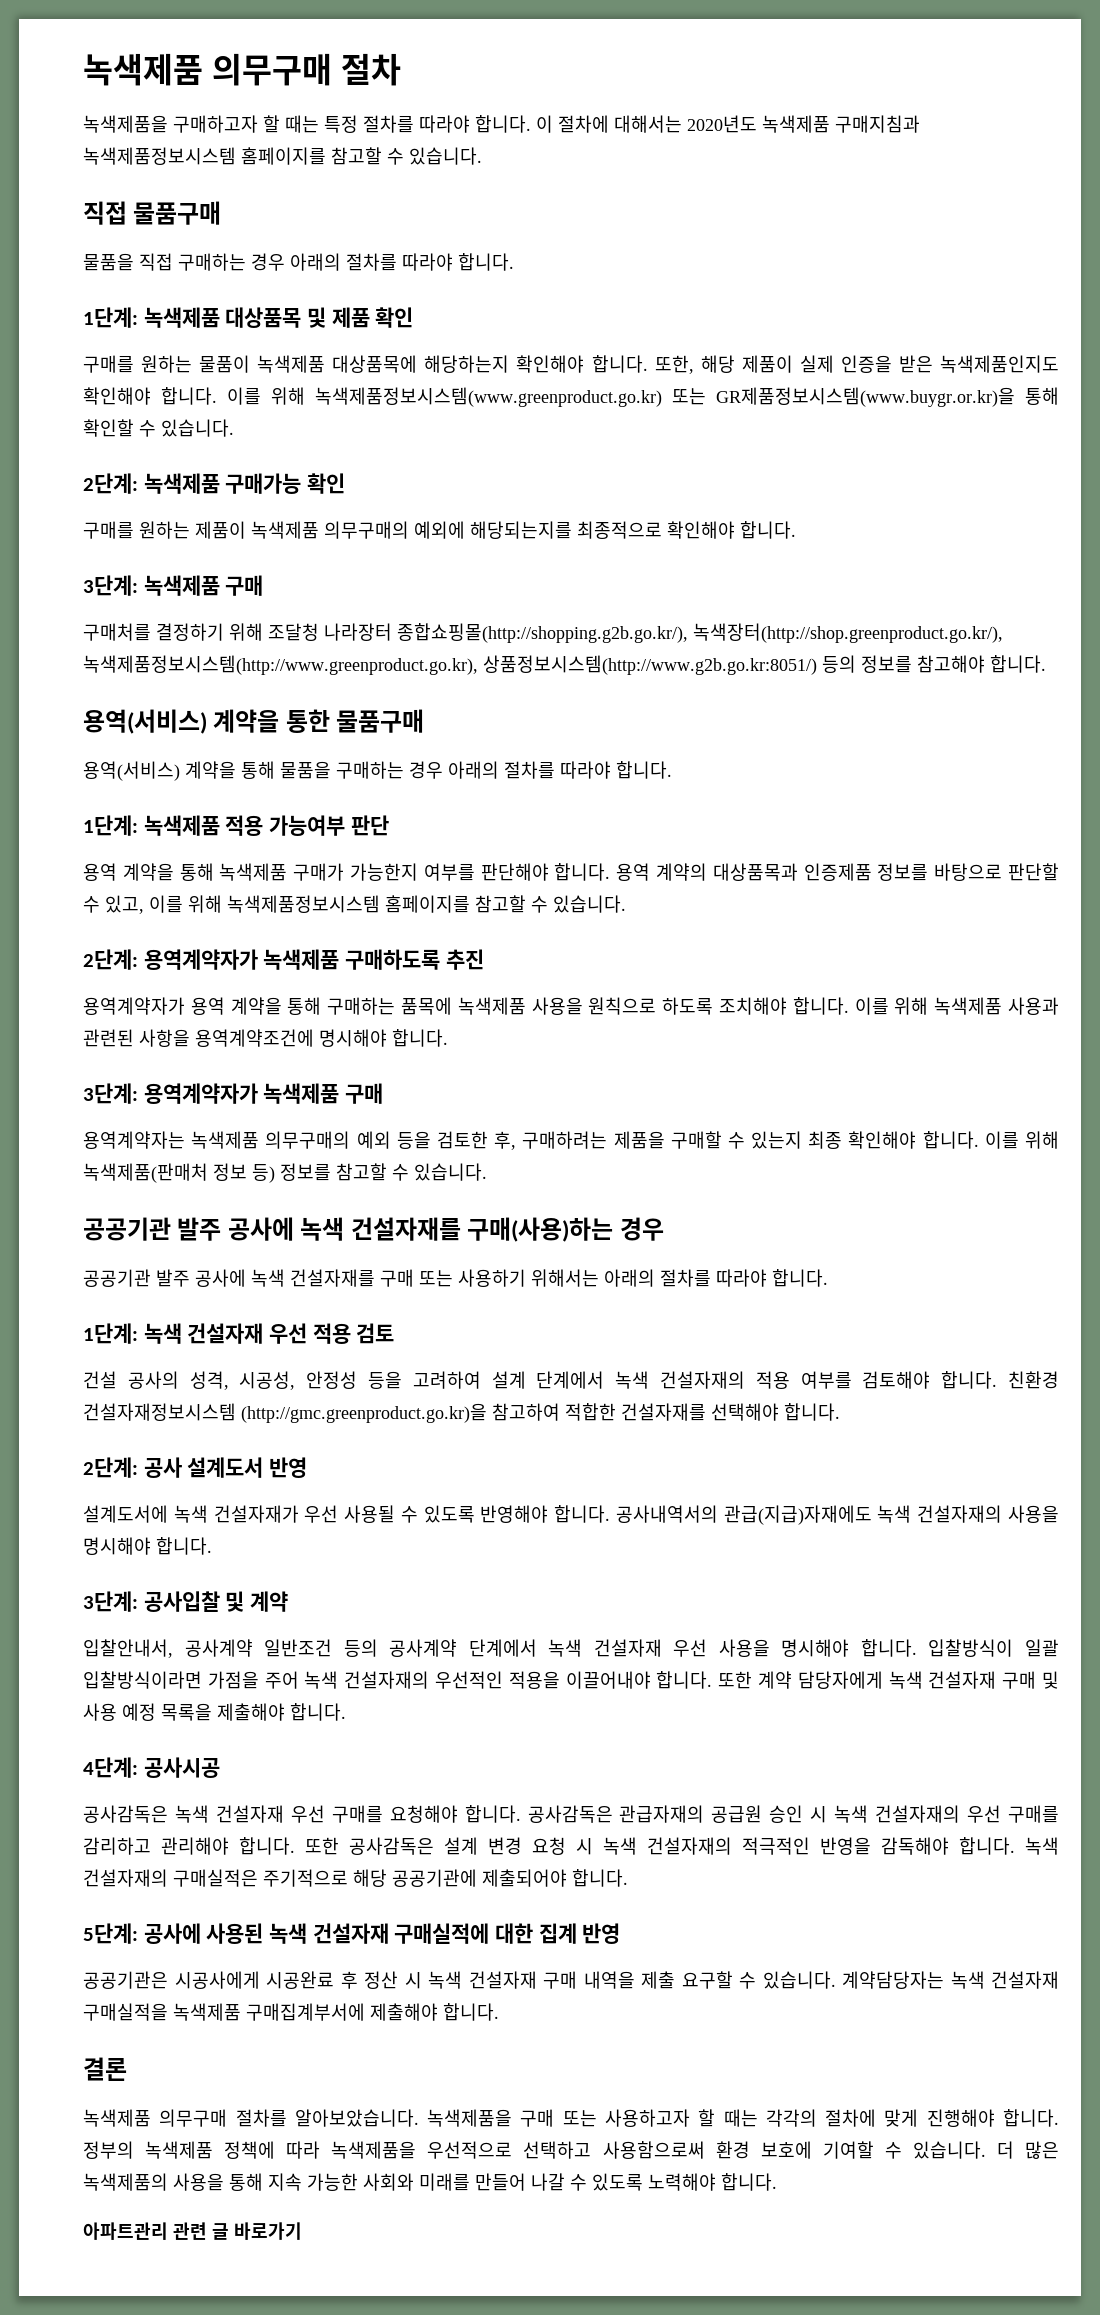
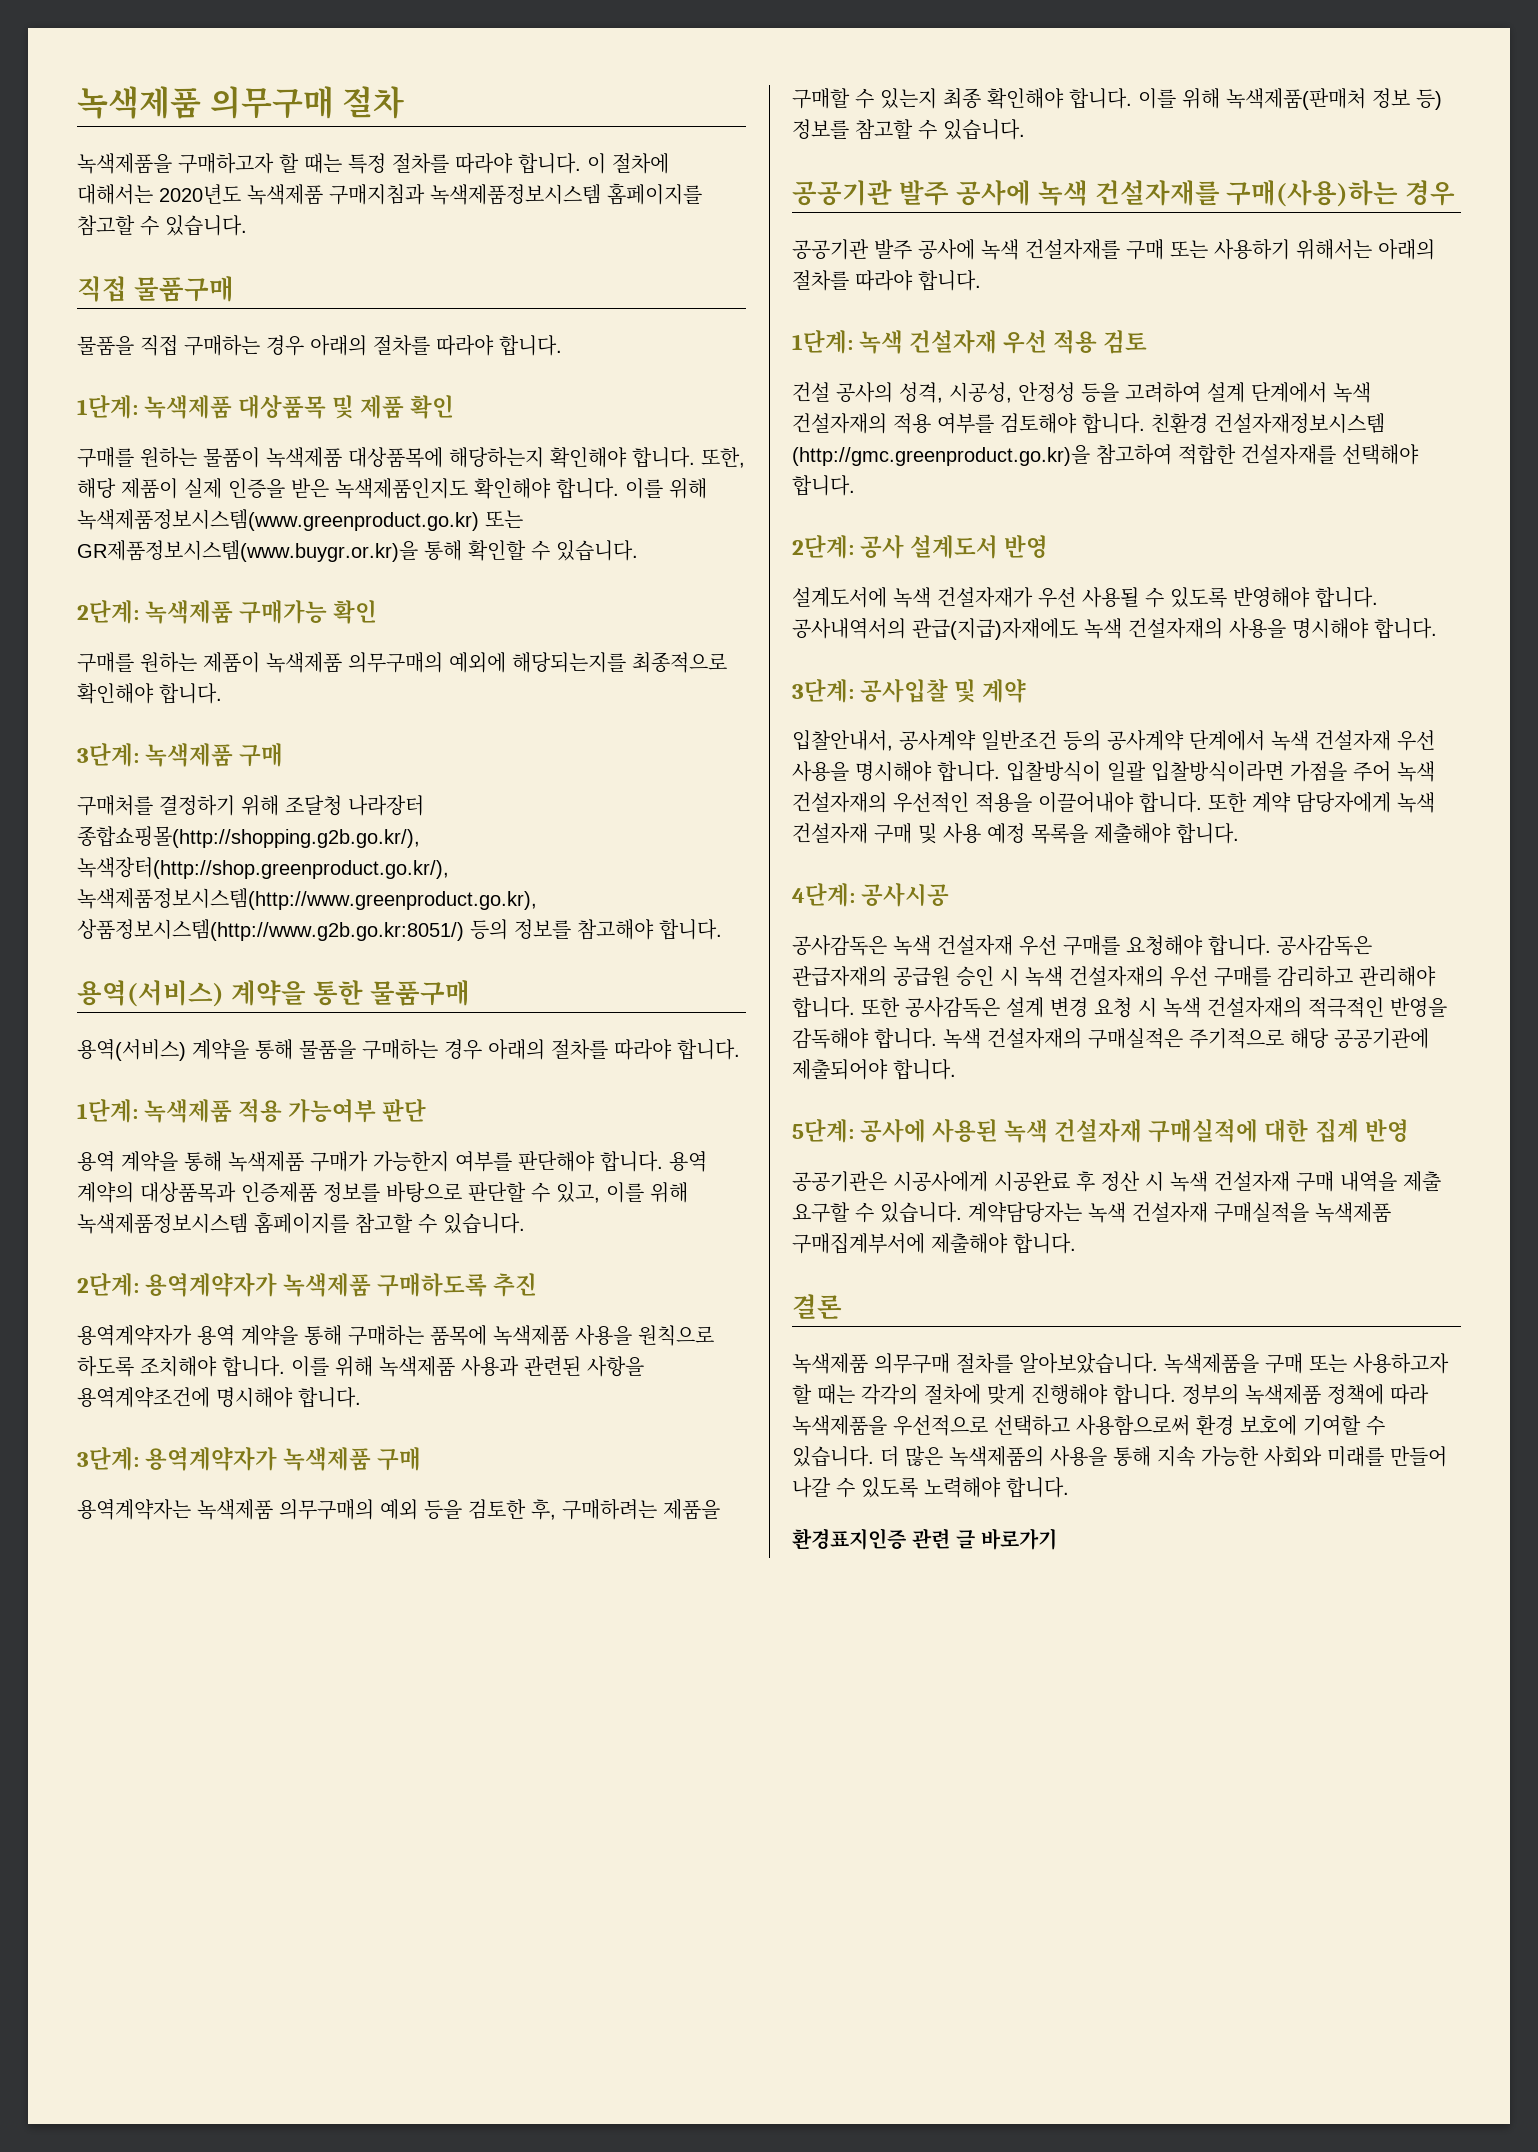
- 아파트관리 관련 글 바로가기
+ 환경표지인증 관련 글 바로가기

